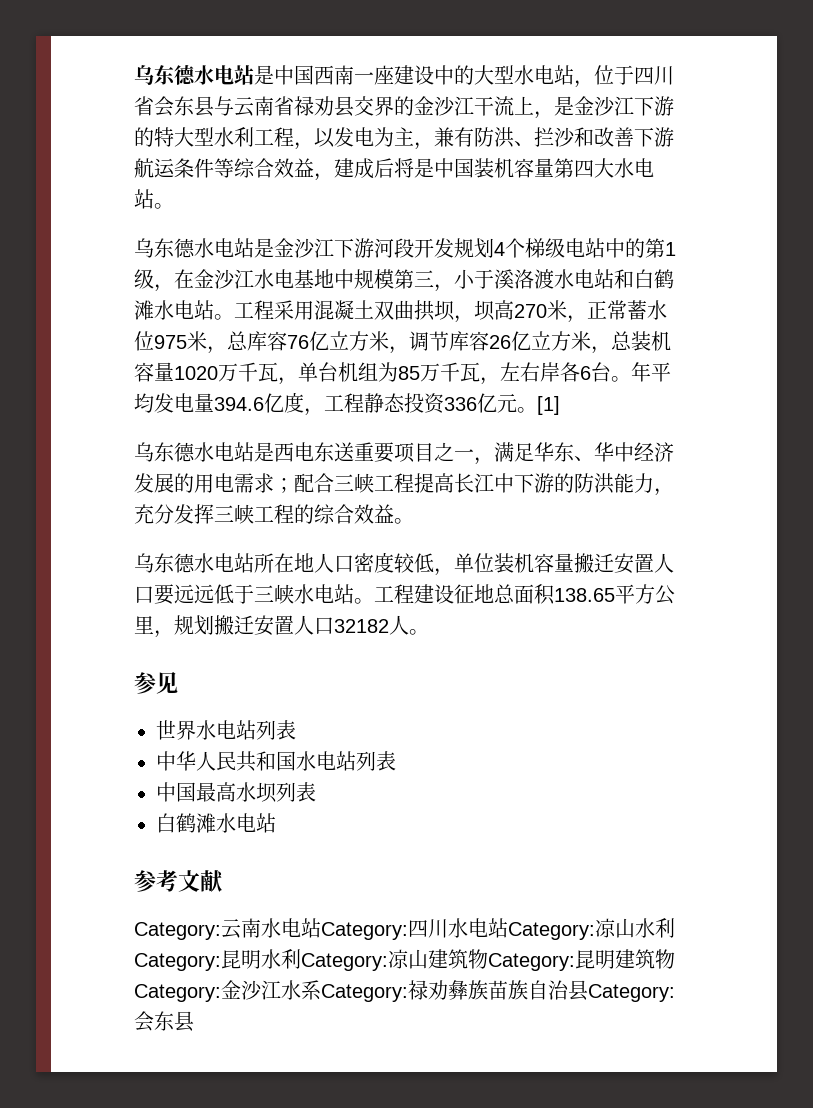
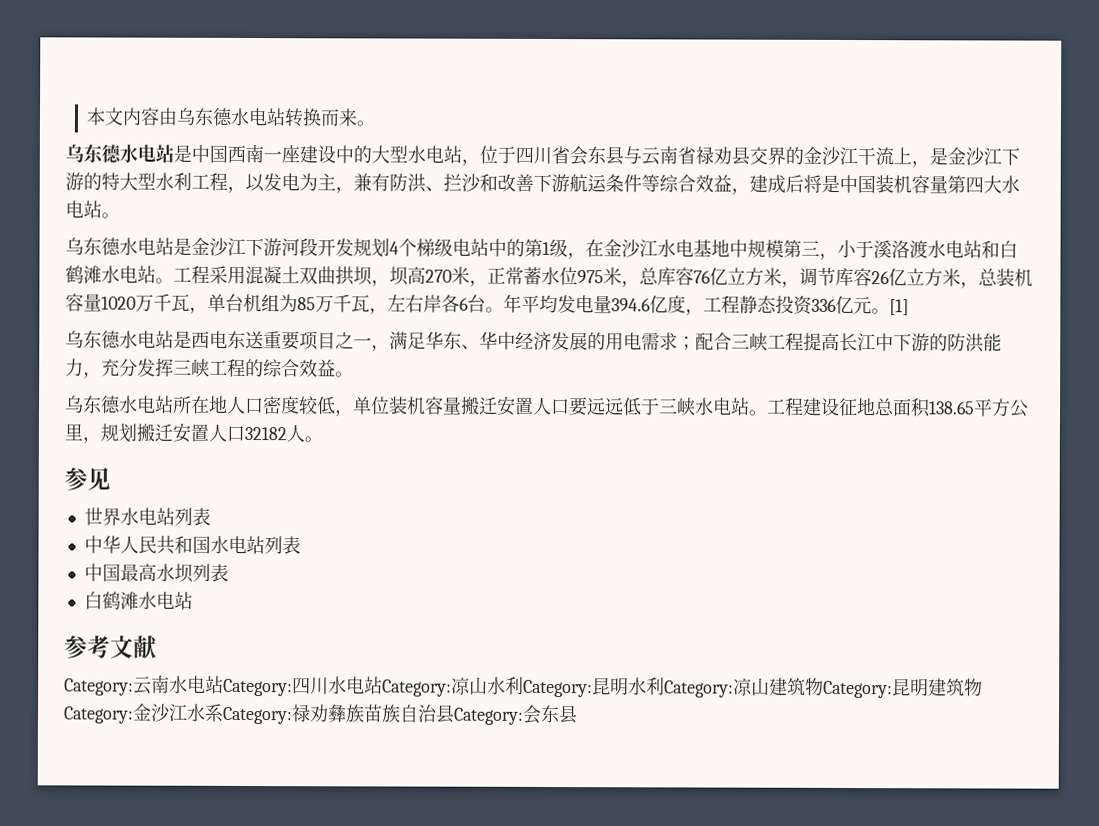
+ 本文内容由乌东德水电站转换而来。

